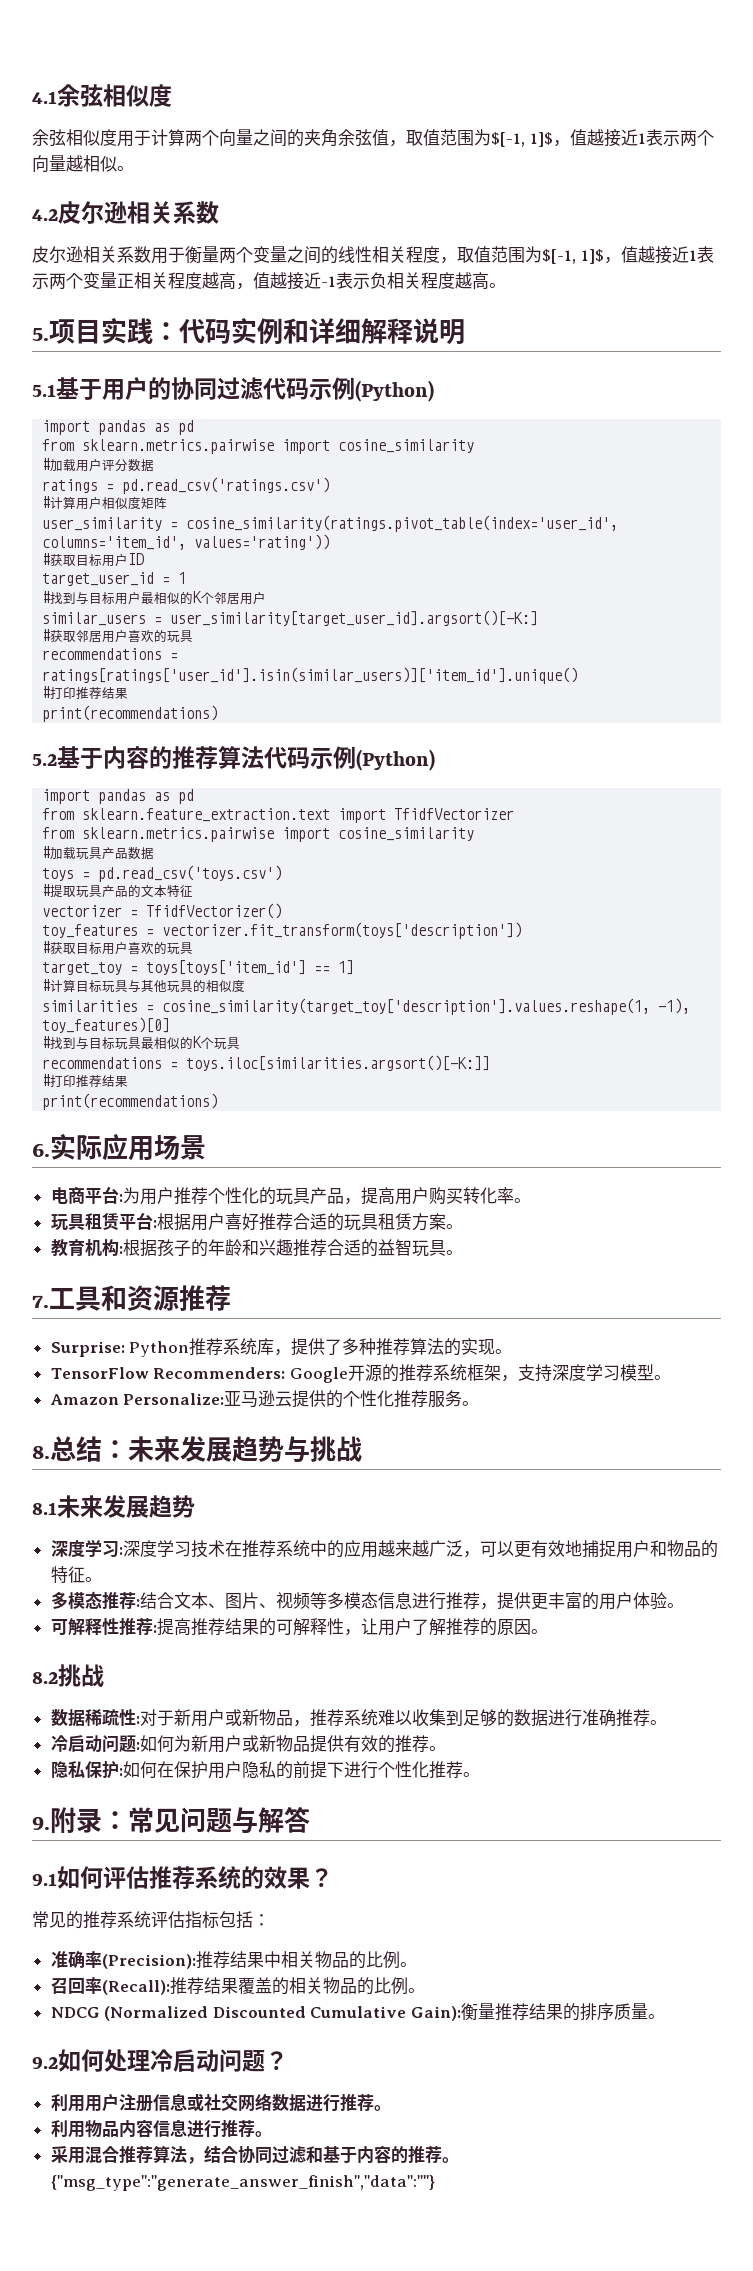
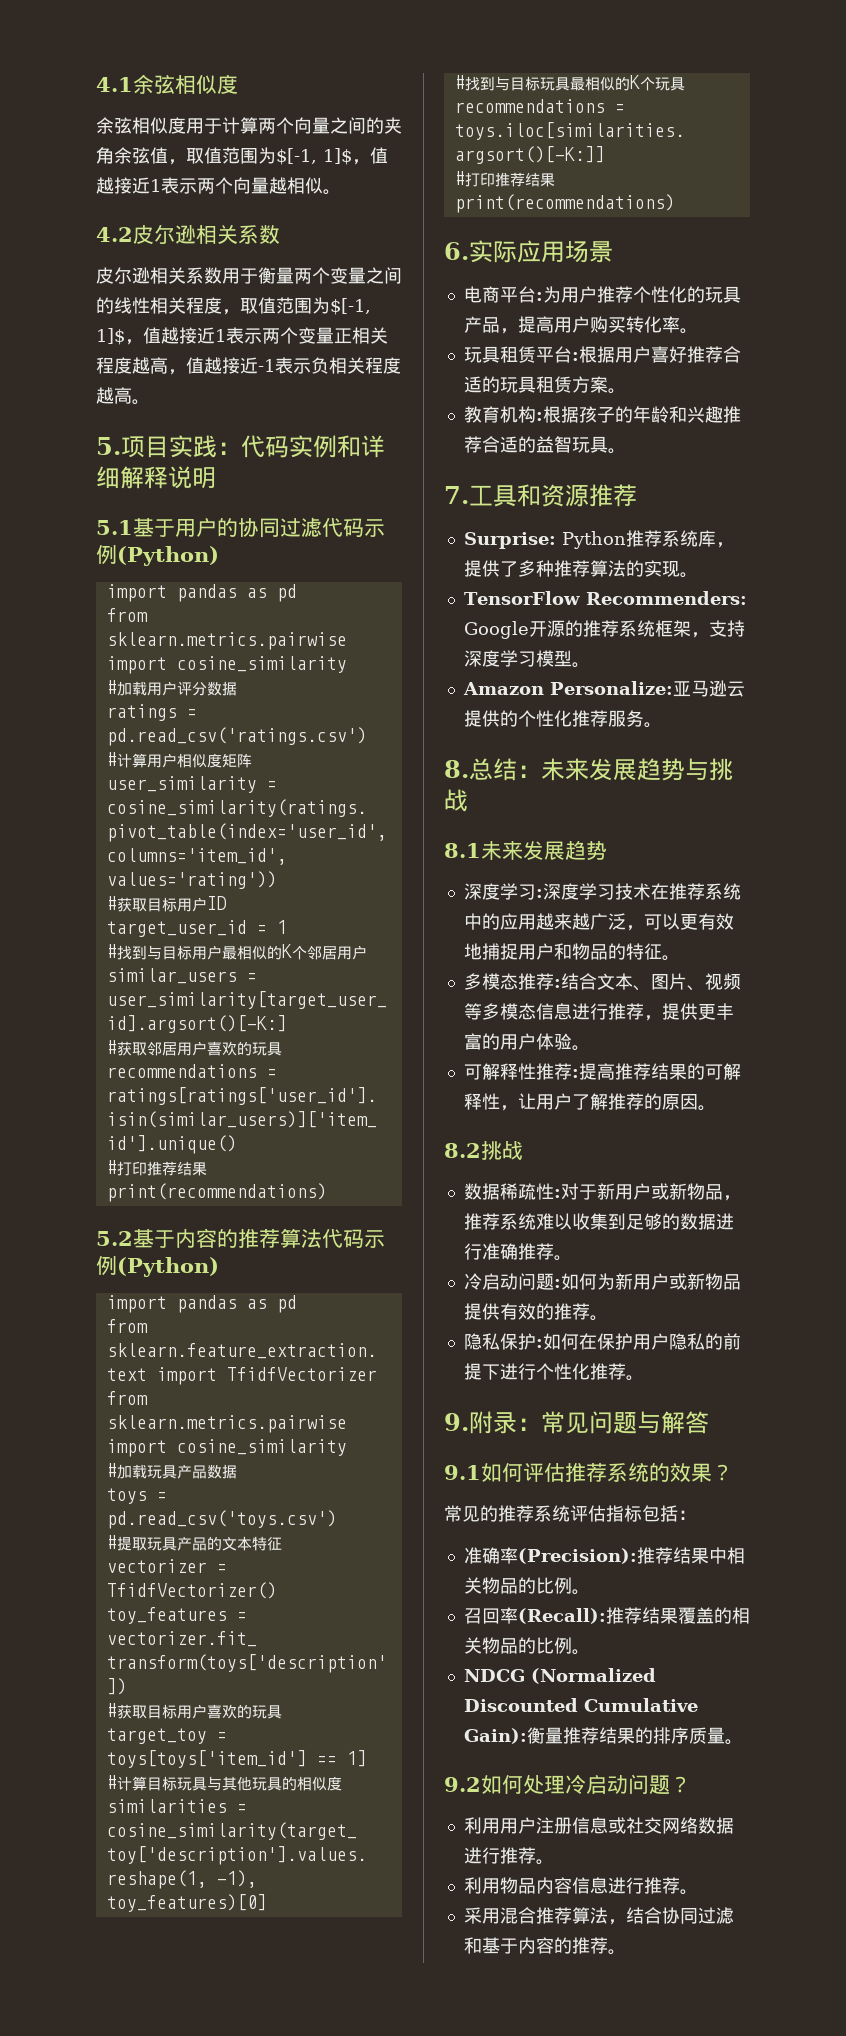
- {"msg_type":"generate_answer_finish","data":""}

